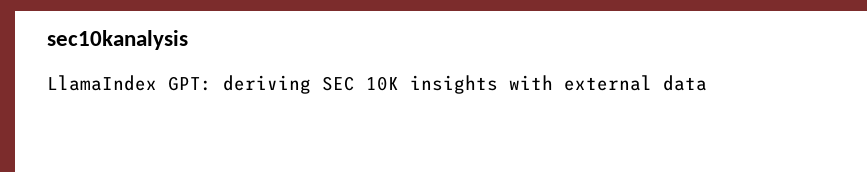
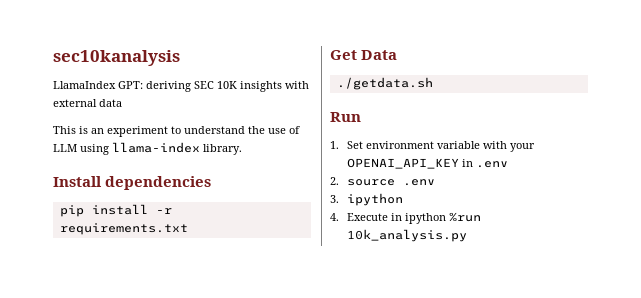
+ This is an experiment to understand the use of LLM using llama-index library.
+ Install dependencies
+ pip install -r requirements.txt
+ Get Data
+ ./getdata.sh
+ Run
+ 1. Set environment variable with your OPENAI_API_KEY in .env
+ 2. source .env
+ 3. ipython
+ 4. Execute in ipython %run 10k_analysis.py

